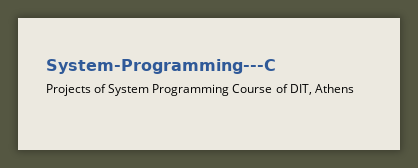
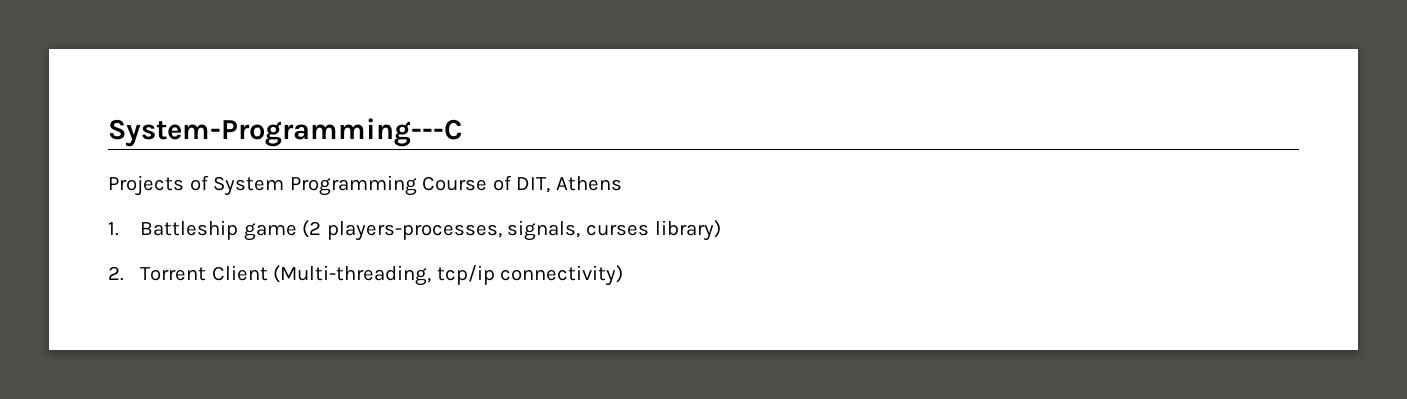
+ 1. Battleship game (2 players-processes, signals, curses library)
+ 2. Torrent Client (Multi-threading, tcp/ip connectivity)

